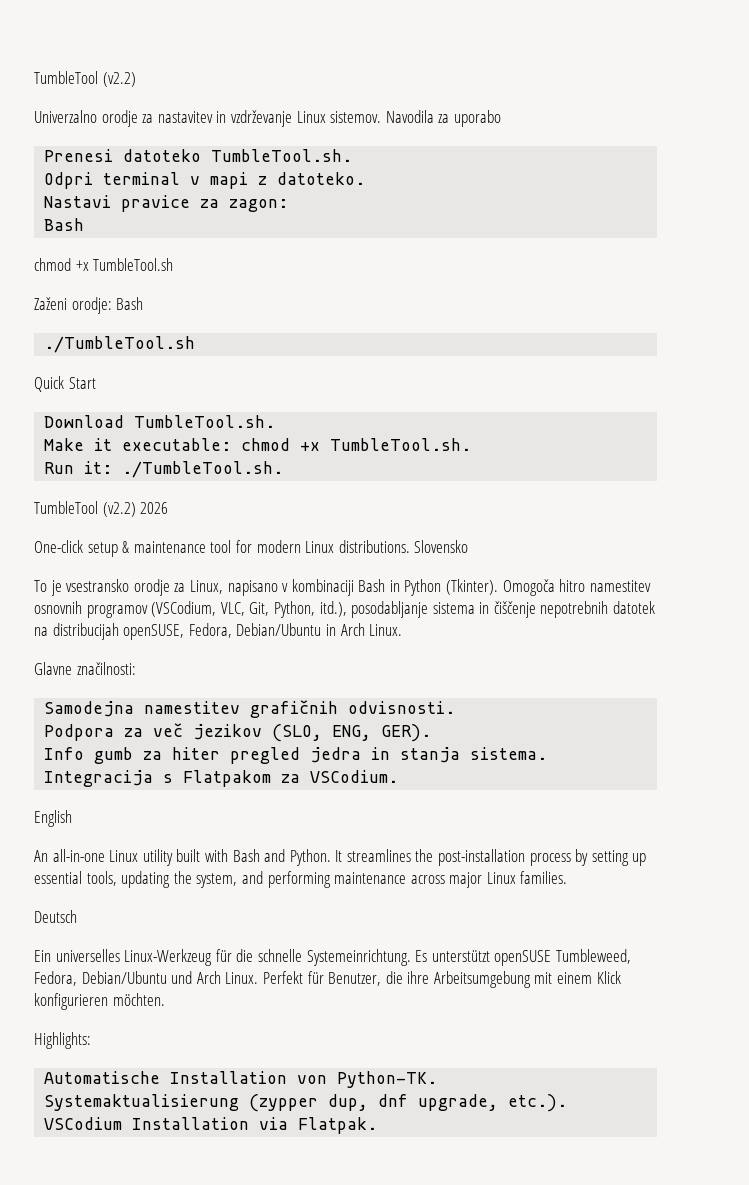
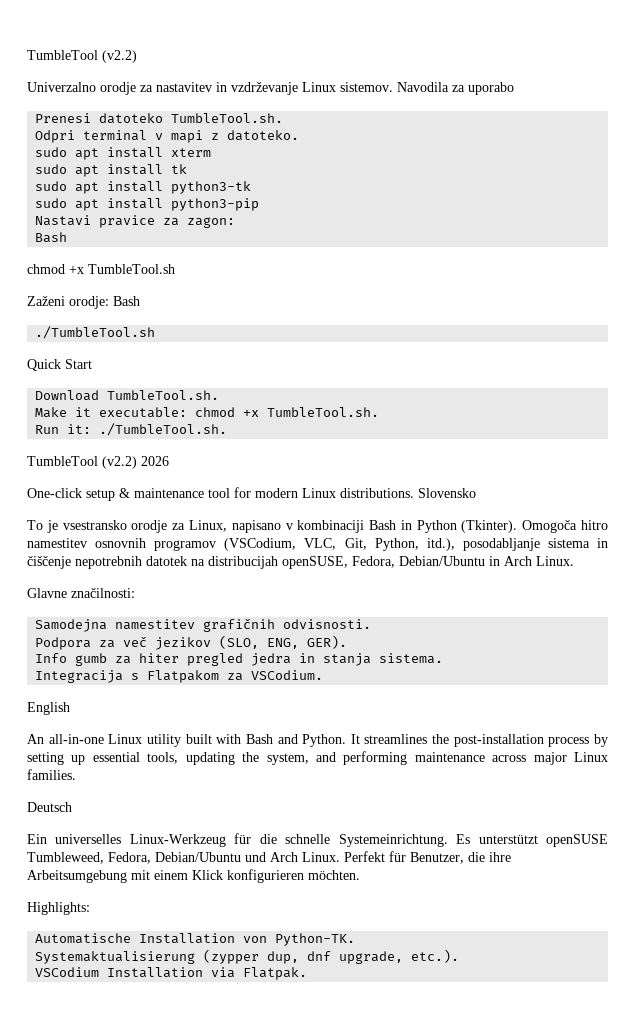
+ sudo apt install xterm
+ sudo apt install tk
+ sudo apt install python3-tk
+ sudo apt install python3-pip

